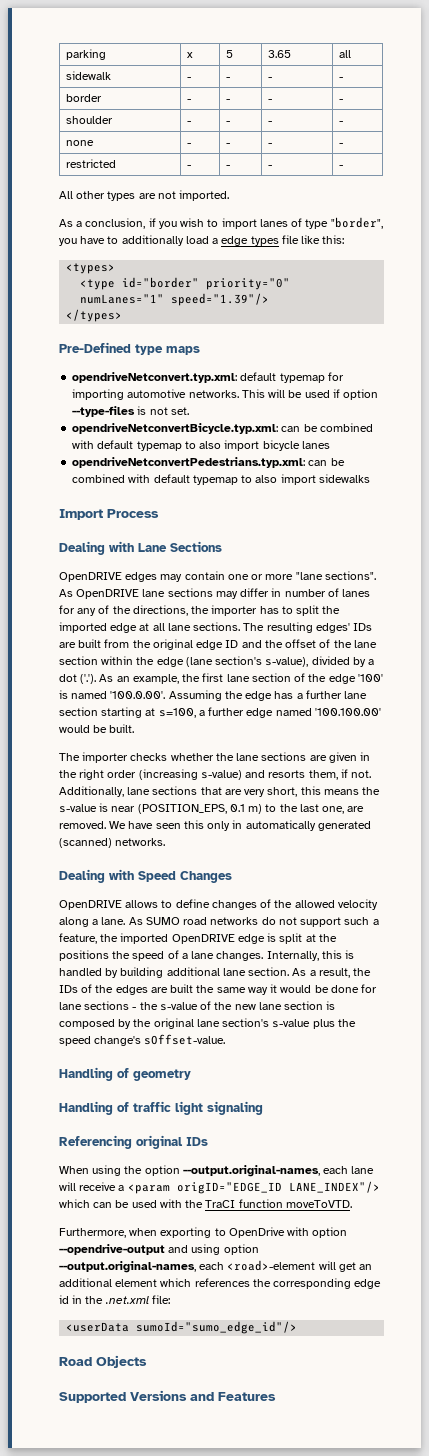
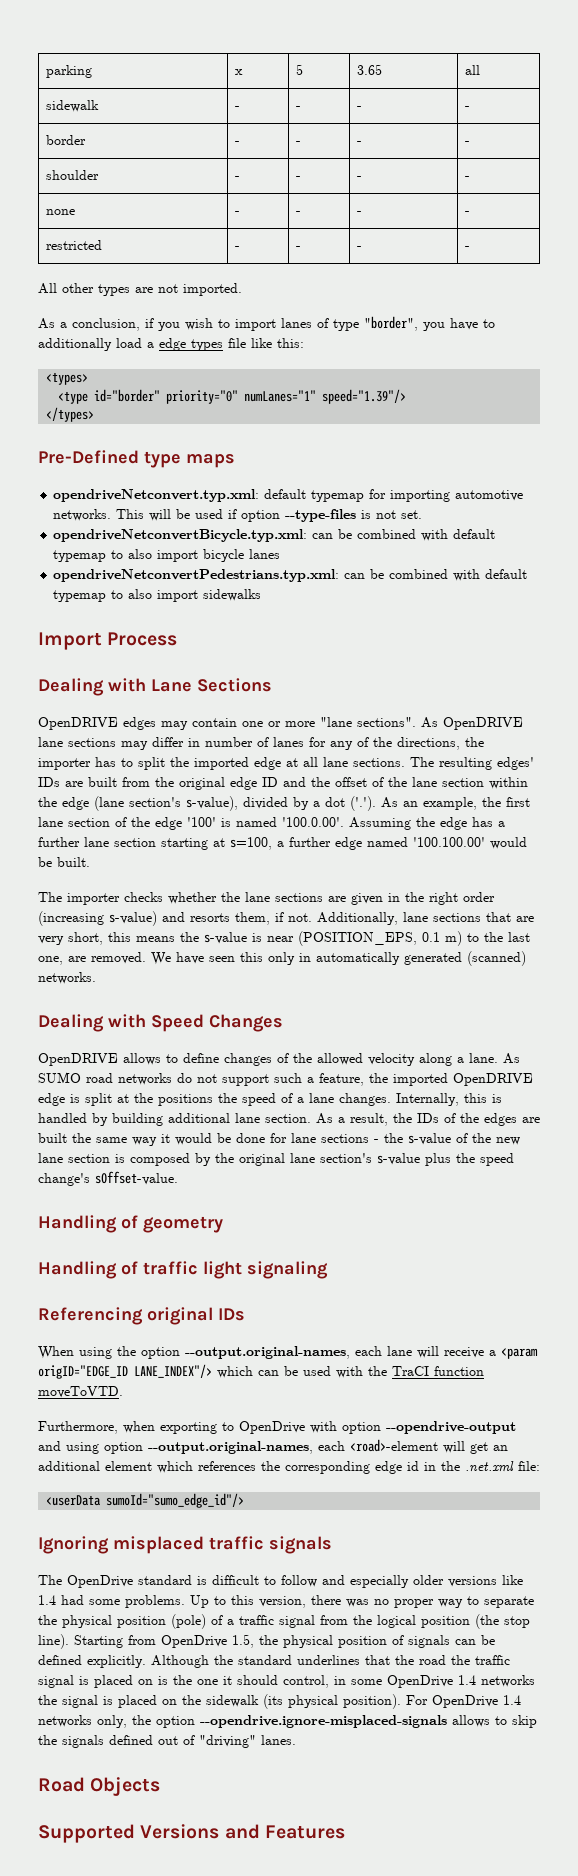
+ Ignoring misplaced traffic signals
+ The OpenDrive standard is difficult to follow and especially older versions like 1.4 had some problems. Up to this version, there was no proper way to separate the physical position (pole) of a traffic signal from the logical position (the stop line). Starting from OpenDrive 1.5, the physical position of signals can be defined explicitly. Although the standard underlines that the road the traffic signal is placed on is the one it should control, in some OpenDrive 1.4 networks the signal is placed on the sidewalk (its physical position). For OpenDrive 1.4 networks only, the option --opendrive.ignore-misplaced-signals allows to skip the signals defined out of "driving" lanes.

